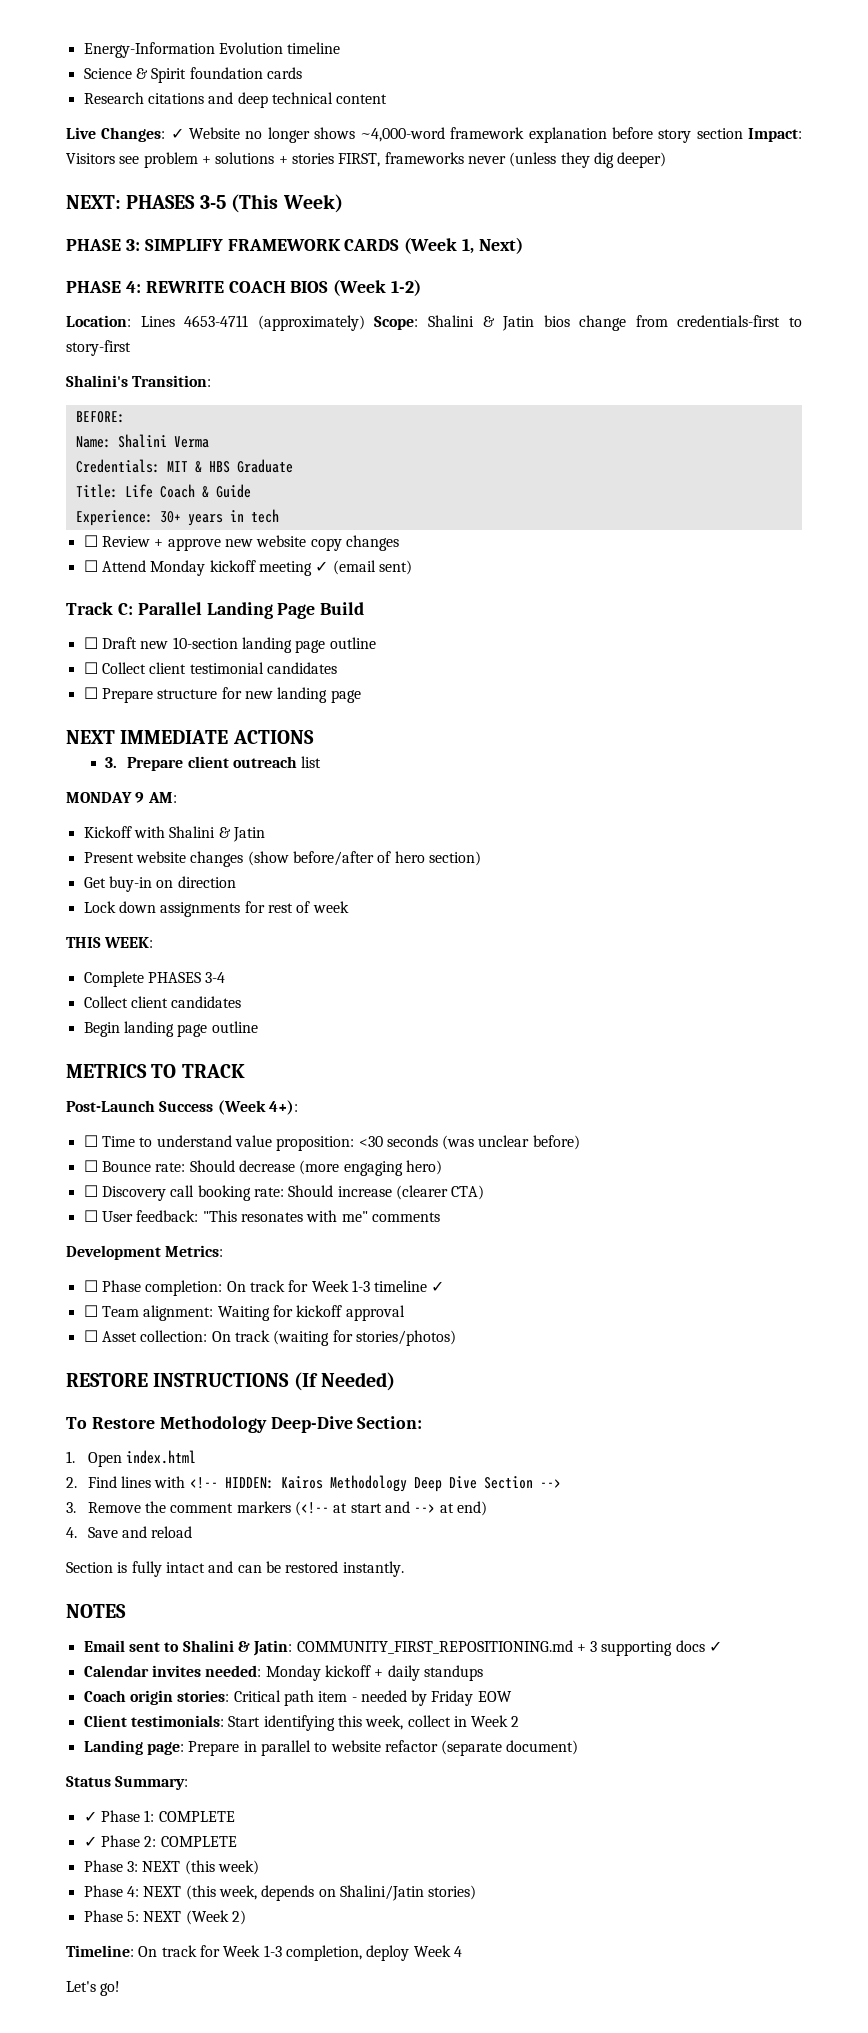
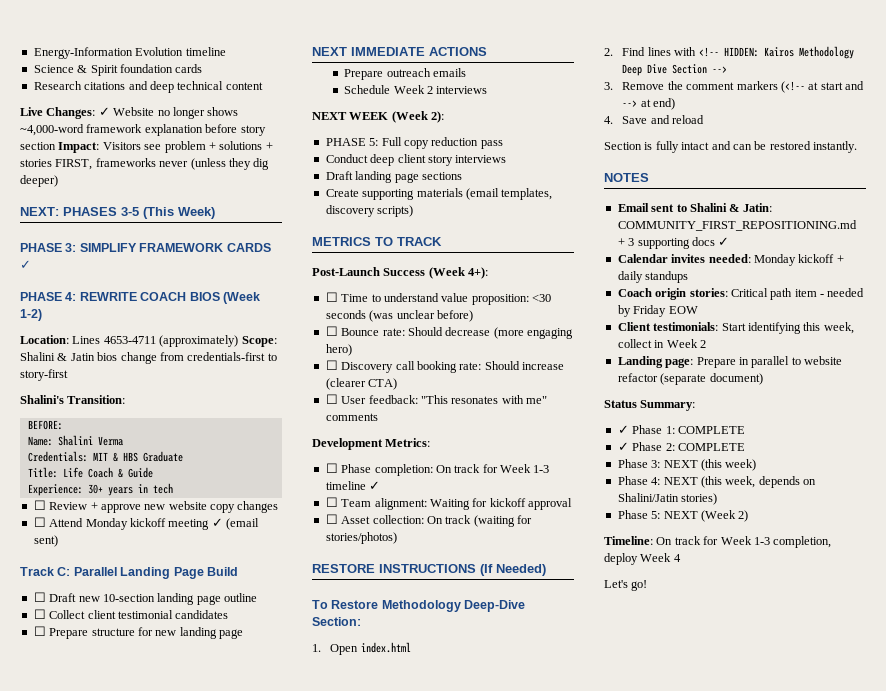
- PHASE 3: SIMPLIFY FRAMEWORK CARDS (Week 1, Next)
+ PHASE 3: SIMPLIFY FRAMEWORK CARDS ✓
- 3. Prepare client outreach list
- MONDAY 9 AM:
- Kickoff with Shalini & Jatin
- Present website changes (show before/after of hero section)
- Get buy-in on direction
- Lock down assignments for rest of week
- THIS WEEK:
- Complete PHASES 3-4
- Collect client candidates
- Begin landing page outline
+ Prepare outreach emails
+ Schedule Week 2 interviews
+ NEXT WEEK (Week 2):
+ PHASE 5: Full copy reduction pass
+ Conduct deep client story interviews
+ Draft landing page sections
+ Create supporting materials (email templates, discovery scripts)

